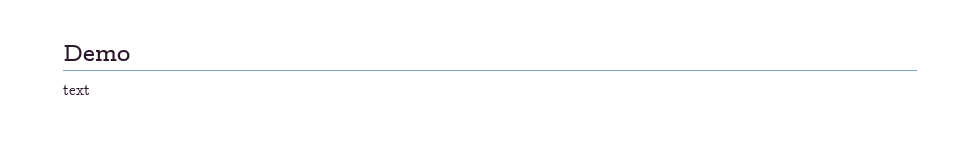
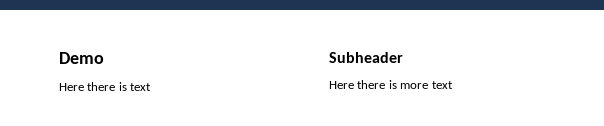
- text
+ Here there is text
+ Subheader
+ Here there is more text

